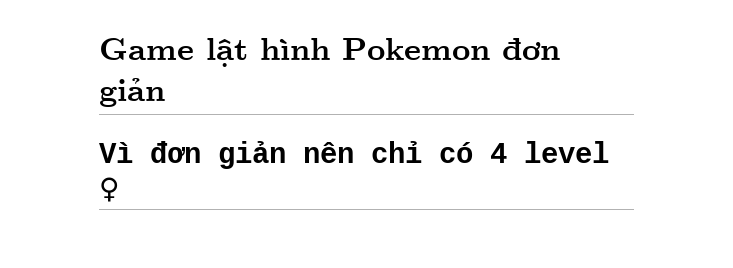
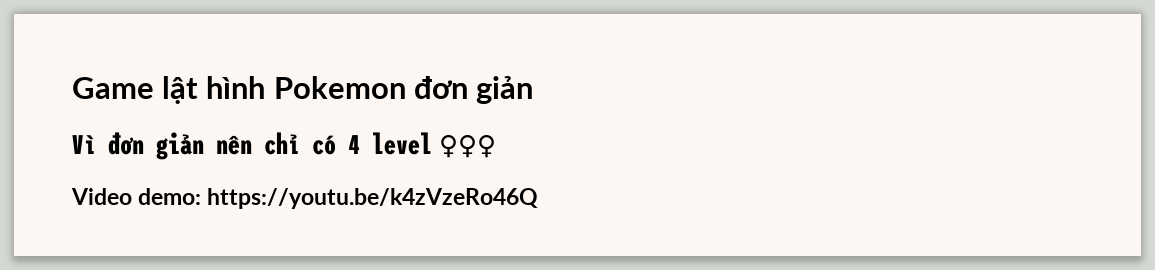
- Vì đơn giản nên chỉ có 4 level ♀
+ Vì đơn giản nên chỉ có 4 level ♀♀♀
+ Video demo: https://youtu.be/k4zVzeRo46Q

